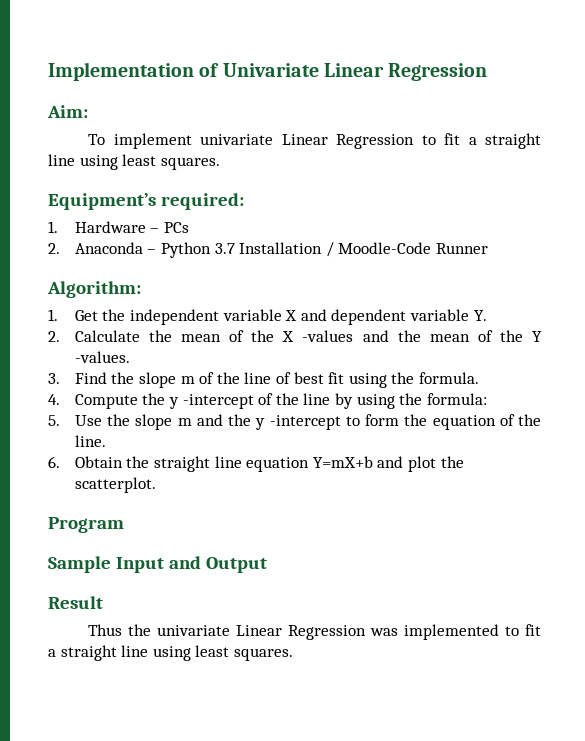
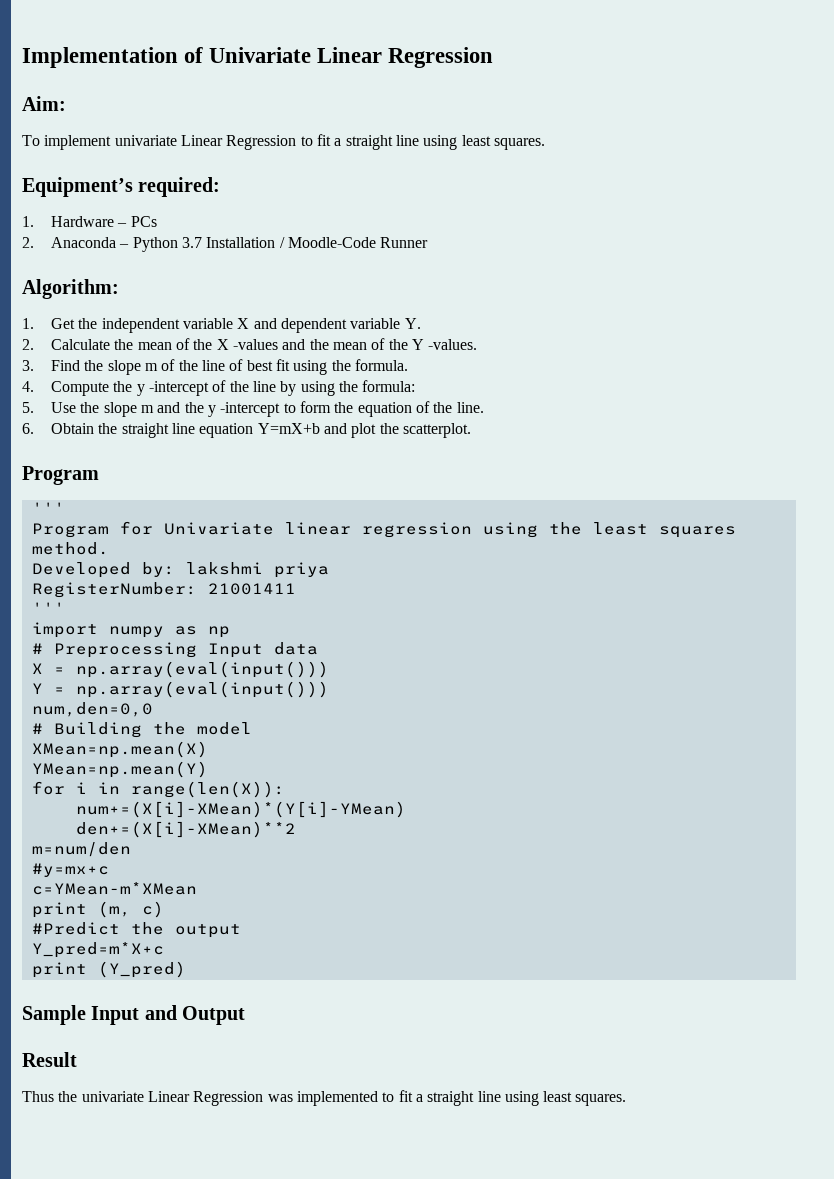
  6. Obtain the straight line equation Y=mX+b and plot the scatterplot.
  Program
+ '''
+ Program for Univariate linear regression using the least squares method.
+ Developed by: lakshmi priya
+ RegisterNumber: 21001411
+ '''
+ import numpy as np
+ # Preprocessing Input data
+ X = np.array(eval(input()))
+ Y = np.array(eval(input()))
+ num,den=0,0
+ # Building the model
+ XMean=np.mean(X)
+ YMean=np.mean(Y)
+ for i in range(len(X)):
+ num+=(X[i]-XMean)*(Y[i]-YMean)
+ den+=(X[i]-XMean)**2
+ m=num/den
+ #y=mx+c
+ c=YMean-m*XMean
+ print (m, c)
+ #Predict the output
+ Y_pred=m*X+c
+ print (Y_pred)

